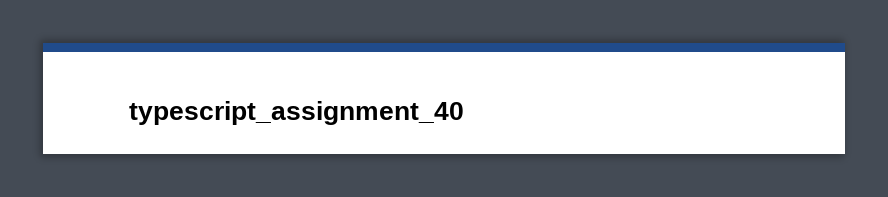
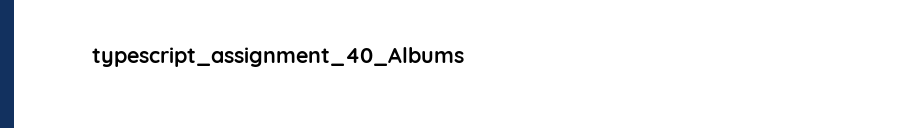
- typescript_assignment_40
+ typescript_assignment_40_Albums

